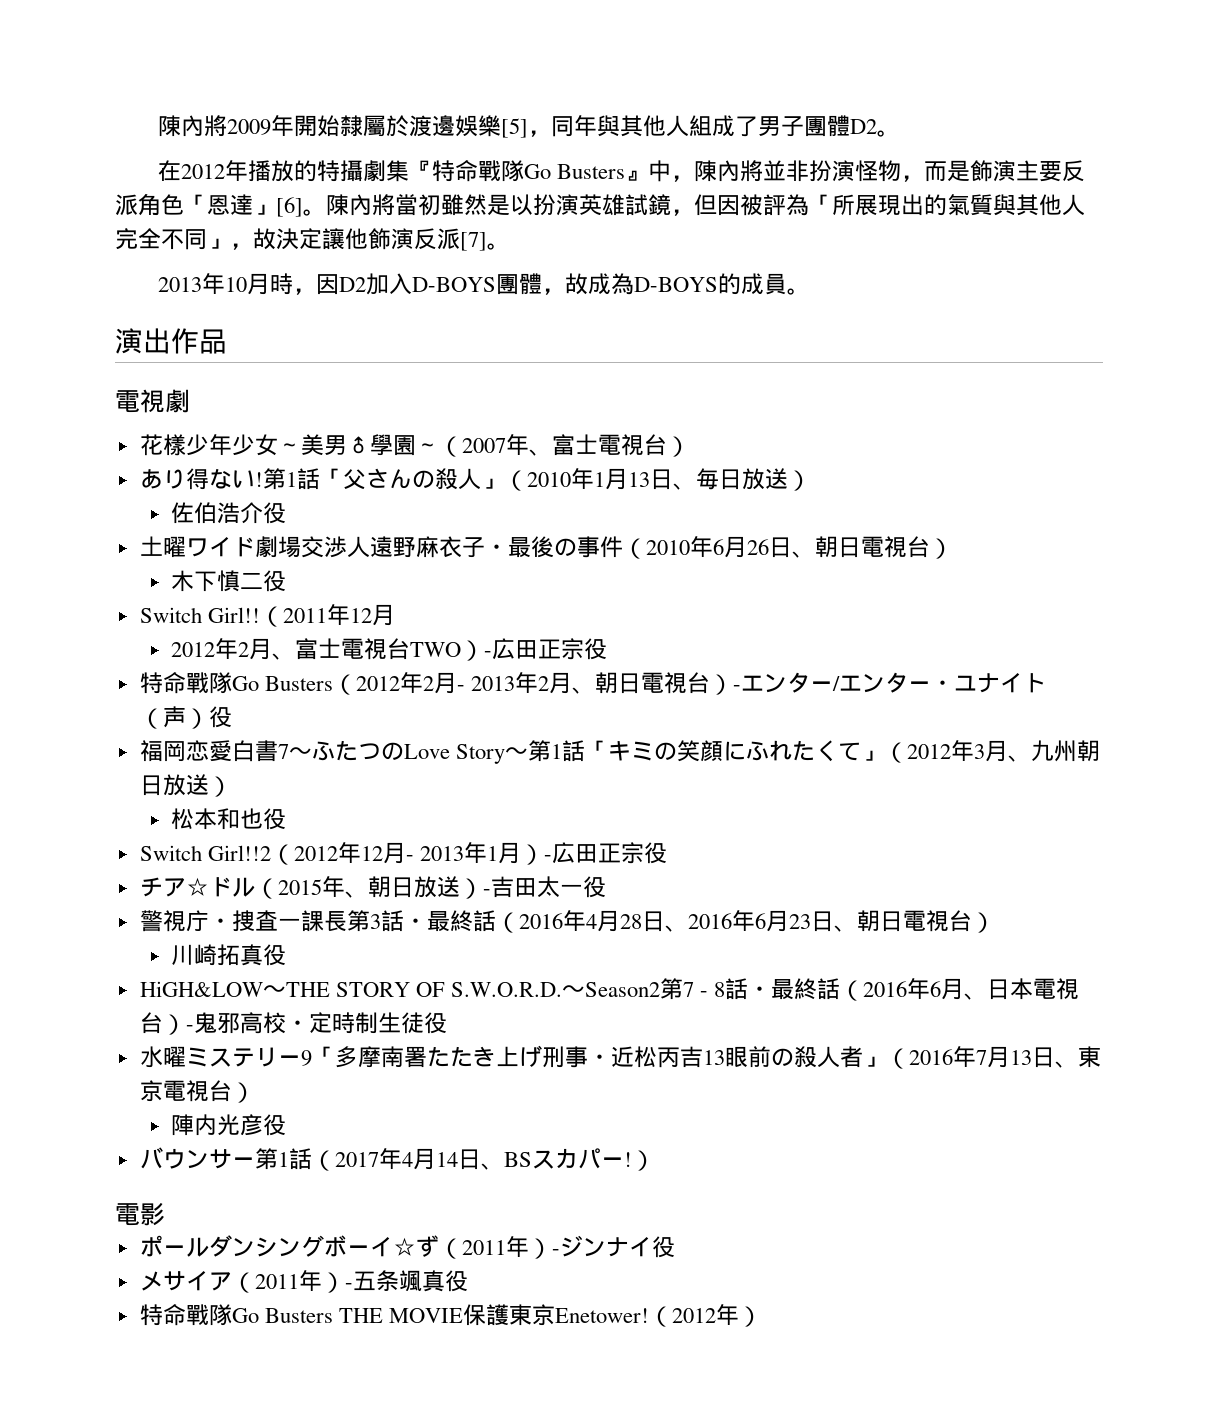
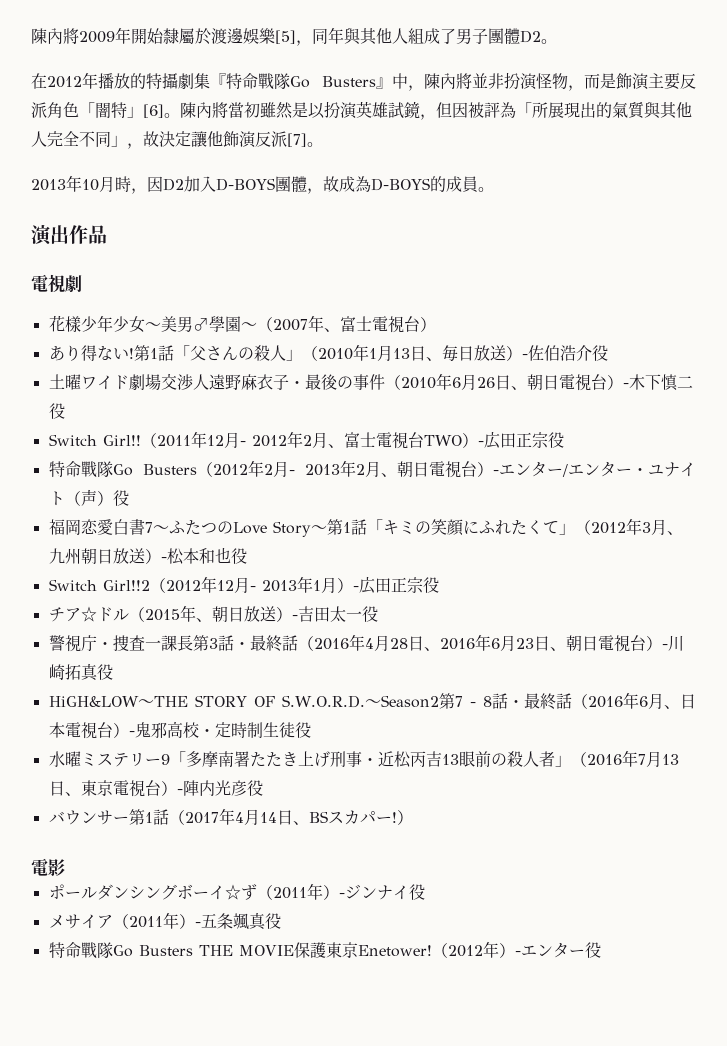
- 在2012年播放的特攝劇集『特命戰隊Go Busters』中，陳內將並非扮演怪物，而是飾演主要反派角色「恩達」[6]。
+ 在2012年播放的特攝劇集『特命戰隊Go Busters』中，陳內將並非扮演怪物，而是飾演主要反派角色「闇特」[6]。
- 第1話「父さんの殺人」（2010年1月13日、毎日放送）
- 佐伯浩介役
+ 第1話「父さんの殺人」（2010年1月13日、毎日放送）-佐伯浩介役
- 土曜ワイド劇場交渉人遠野麻衣子・最後の事件（2010年6月26日、朝日電視台）
- 木下慎二役
+ 土曜ワイド劇場交渉人遠野麻衣子・最後の事件（2010年6月26日、朝日電視台）-木下慎二役
- （2011年12月
- 2012年2月、富士電視台TWO）-広田正宗役
+ （2011年12月- 2012年2月、富士電視台TWO）-広田正宗役
- 福岡恋愛白書7〜ふたつのLove Story〜第1話「キミの笑顔にふれたくて」（2012年3月、九州朝日放送）
- 松本和也役
+ 福岡恋愛白書7〜ふたつのLove Story〜第1話「キミの笑顔にふれたくて」（2012年3月、九州朝日放送）-松本和也役
- 警視庁・捜査一課長第3話・最終話（2016年4月28日、2016年6月23日、朝日電視台）
- 川崎拓真役
+ 警視庁・捜査一課長第3話・最終話（2016年4月28日、2016年6月23日、朝日電視台）-川崎拓真役
- 水曜ミステリー9「多摩南署たたき上げ刑事・近松丙吉13眼前の殺人者」（2016年7月13日、東京電視台）
- 陣内光彦役
+ 水曜ミステリー9「多摩南署たたき上げ刑事・近松丙吉13眼前の殺人者」（2016年7月13日、東京電視台）-陣内光彦役
- （2012年）
+ （2012年）-エンター役

